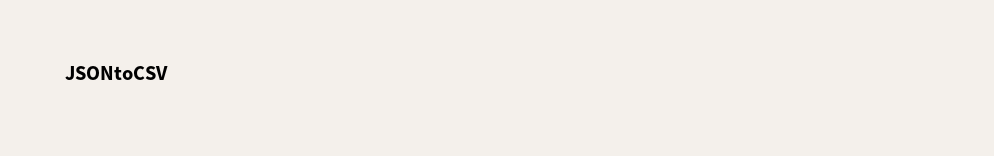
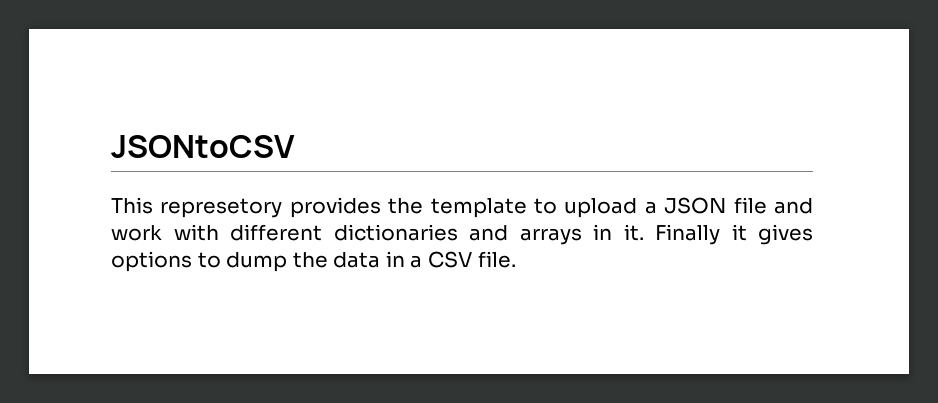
+ This represetory provides the template to upload a JSON file and work with different dictionaries and arrays in it. Finally it gives options to dump the data in a CSV file.

